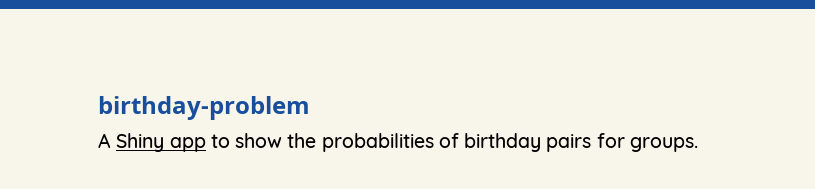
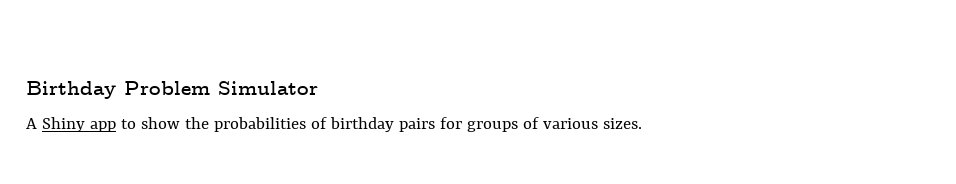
- birthday-problem
+ Birthday Problem Simulator
- A Shiny app to show the probabilities of birthday pairs for groups.
+ A Shiny app to show the probabilities of birthday pairs for groups of various sizes.

